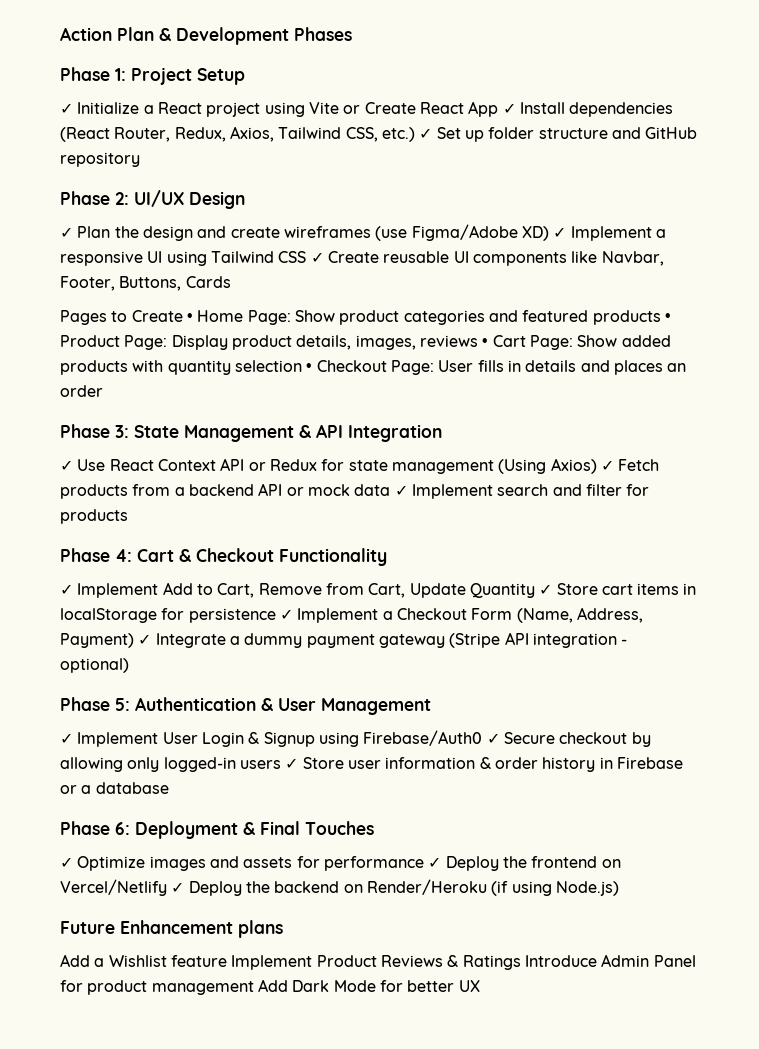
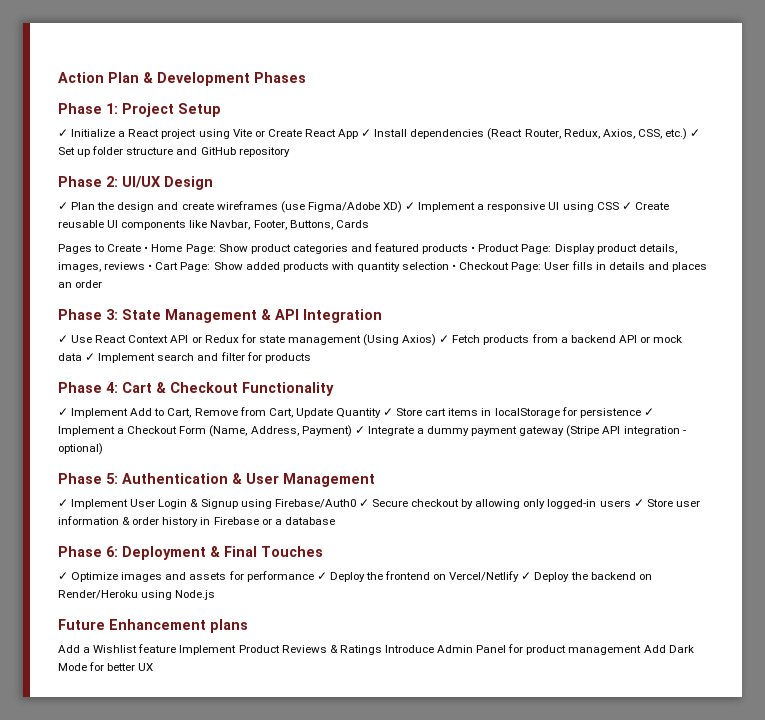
- ✓ Initialize a React project using Vite or Create React App ✓ Install dependencies (React Router, Redux, Axios, Tailwind CSS, etc.) ✓ Set up folder structure and GitHub repository
+ ✓ Initialize a React project using Vite or Create React App ✓ Install dependencies (React Router, Redux, Axios, CSS, etc.) ✓ Set up folder structure and GitHub repository
- ✓ Plan the design and create wireframes (use Figma/Adobe XD) ✓ Implement a responsive UI using Tailwind CSS ✓ Create reusable UI components like Navbar, Footer, Buttons, Cards
+ ✓ Plan the design and create wireframes (use Figma/Adobe XD) ✓ Implement a responsive UI using CSS ✓ Create reusable UI components like Navbar, Footer, Buttons, Cards
- ✓ Optimize images and assets for performance ✓ Deploy the frontend on Vercel/Netlify ✓ Deploy the backend on Render/Heroku (if using Node.js)
+ ✓ Optimize images and assets for performance ✓ Deploy the frontend on Vercel/Netlify ✓ Deploy the backend on Render/Heroku using Node.js

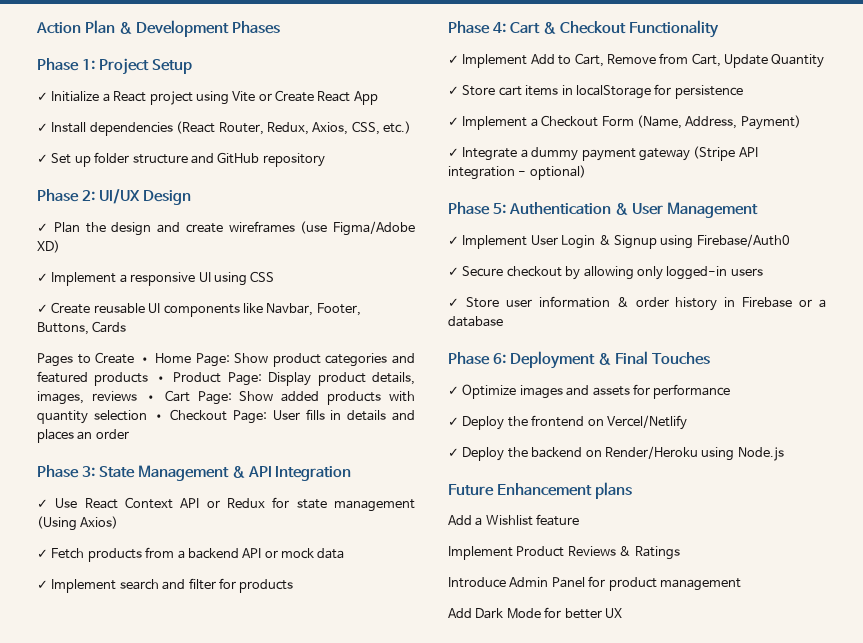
- ✓ Initialize a React project using Vite or Create React App ✓ Install dependencies (React Router, Redux, Axios, CSS, etc.) ✓ Set up folder structure and GitHub repository
+ ✓ Initialize a React project using Vite or Create React App
+ ✓ Install dependencies (React Router, Redux, Axios, CSS, etc.)
+ ✓ Set up folder structure and GitHub repository
- ✓ Plan the design and create wireframes (use Figma/Adobe XD) ✓ Implement a responsive UI using CSS ✓ Create reusable UI components like Navbar, Footer, Buttons, Cards
+ ✓ Plan the design and create wireframes (use Figma/Adobe XD)
+ ✓ Implement a responsive UI using CSS
+ ✓ Create reusable UI components like Navbar, Footer, Buttons, Cards
- ✓ Use React Context API or Redux for state management (Using Axios) ✓ Fetch products from a backend API or mock data ✓ Implement search and filter for products
+ ✓ Use React Context API or Redux for state management (Using Axios)
+ ✓ Fetch products from a backend API or mock data
+ ✓ Implement search and filter for products
- ✓ Implement Add to Cart, Remove from Cart, Update Quantity ✓ Store cart items in localStorage for persistence ✓ Implement a Checkout Form (Name, Address, Payment) ✓ Integrate a dummy payment gateway (Stripe API integration - optional)
+ ✓ Implement Add to Cart, Remove from Cart, Update Quantity
+ ✓ Store cart items in localStorage for persistence
+ ✓ Implement a Checkout Form (Name, Address, Payment)
+ ✓ Integrate a dummy payment gateway (Stripe API integration - optional)
- ✓ Implement User Login & Signup using Firebase/Auth0 ✓ Secure checkout by allowing only logged-in users ✓ Store user information & order history in Firebase or a database
+ ✓ Implement User Login & Signup using Firebase/Auth0
+ ✓ Secure checkout by allowing only logged-in users
+ ✓ Store user information & order history in Firebase or a database
- ✓ Optimize images and assets for performance ✓ Deploy the frontend on Vercel/Netlify ✓ Deploy the backend on Render/Heroku using Node.js
+ ✓ Optimize images and assets for performance
+ ✓ Deploy the frontend on Vercel/Netlify
+ ✓ Deploy the backend on Render/Heroku using Node.js
- Add a Wishlist feature Implement Product Reviews & Ratings Introduce Admin Panel for product management Add Dark Mode for better UX
+ Add a Wishlist feature
+ Implement Product Reviews & Ratings
+ Introduce Admin Panel for product management
+ Add Dark Mode for better UX

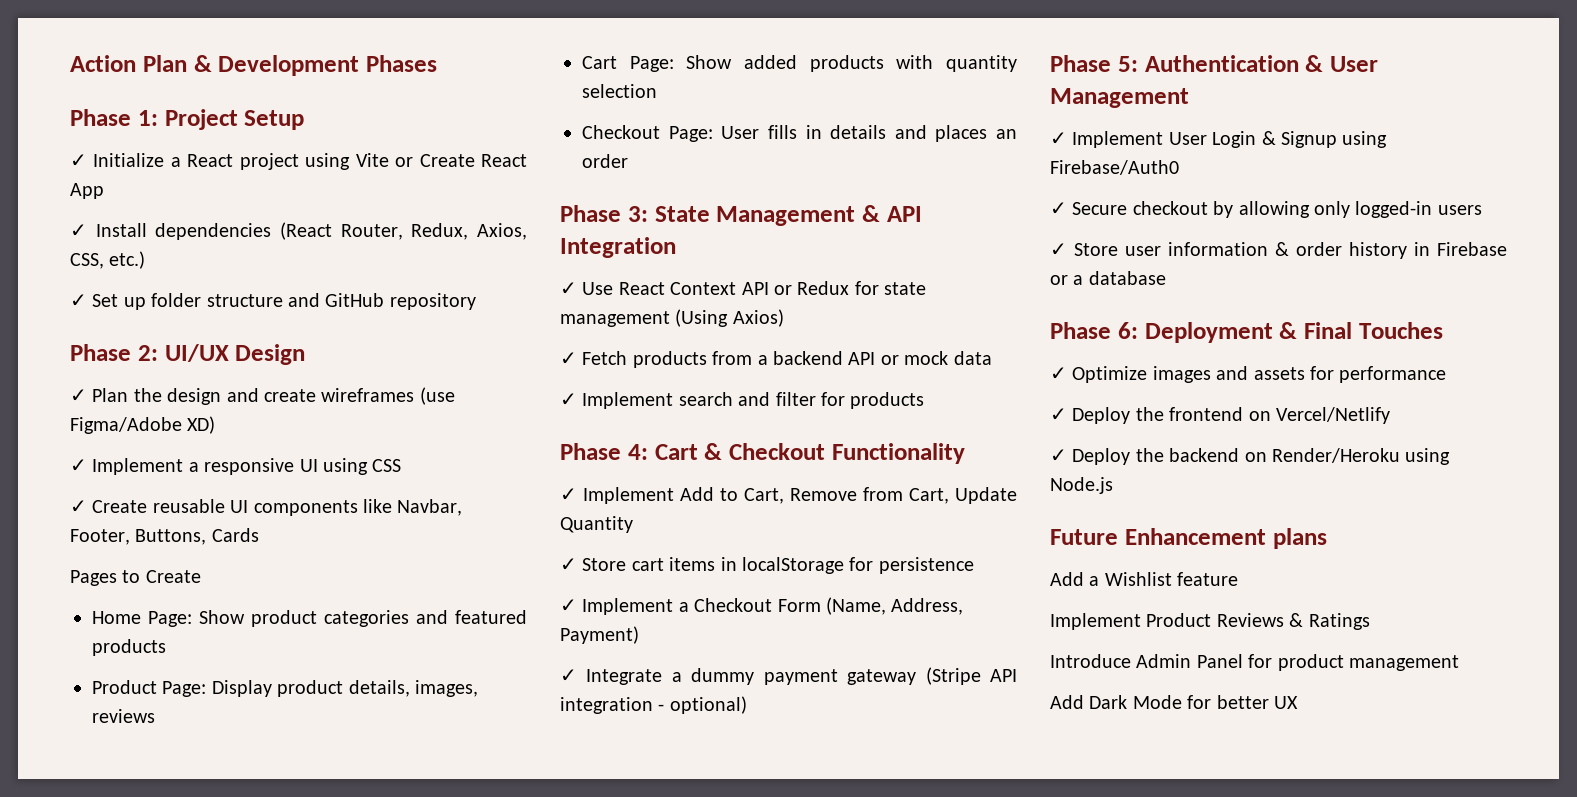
- Pages to Create • Home Page: Show product categories and featured products • Product Page: Display product details, images, reviews • Cart Page: Show added products with quantity selection • Checkout Page: User fills in details and places an order
+ Pages to Create
+ Home Page: Show product categories and featured products
+ Product Page: Display product details, images, reviews
+ Cart Page: Show added products with quantity selection
+ Checkout Page: User fills in details and places an order

